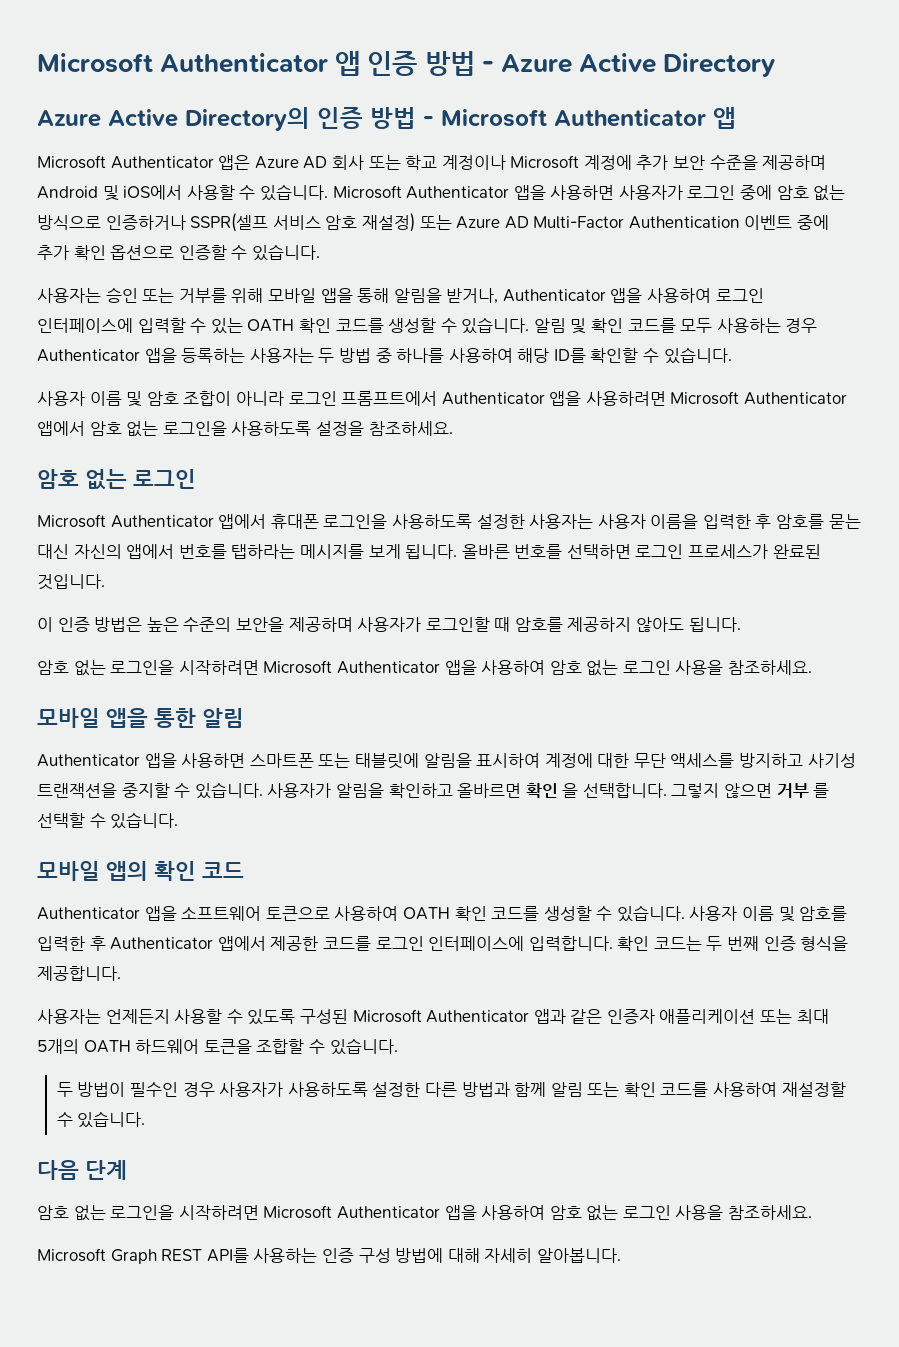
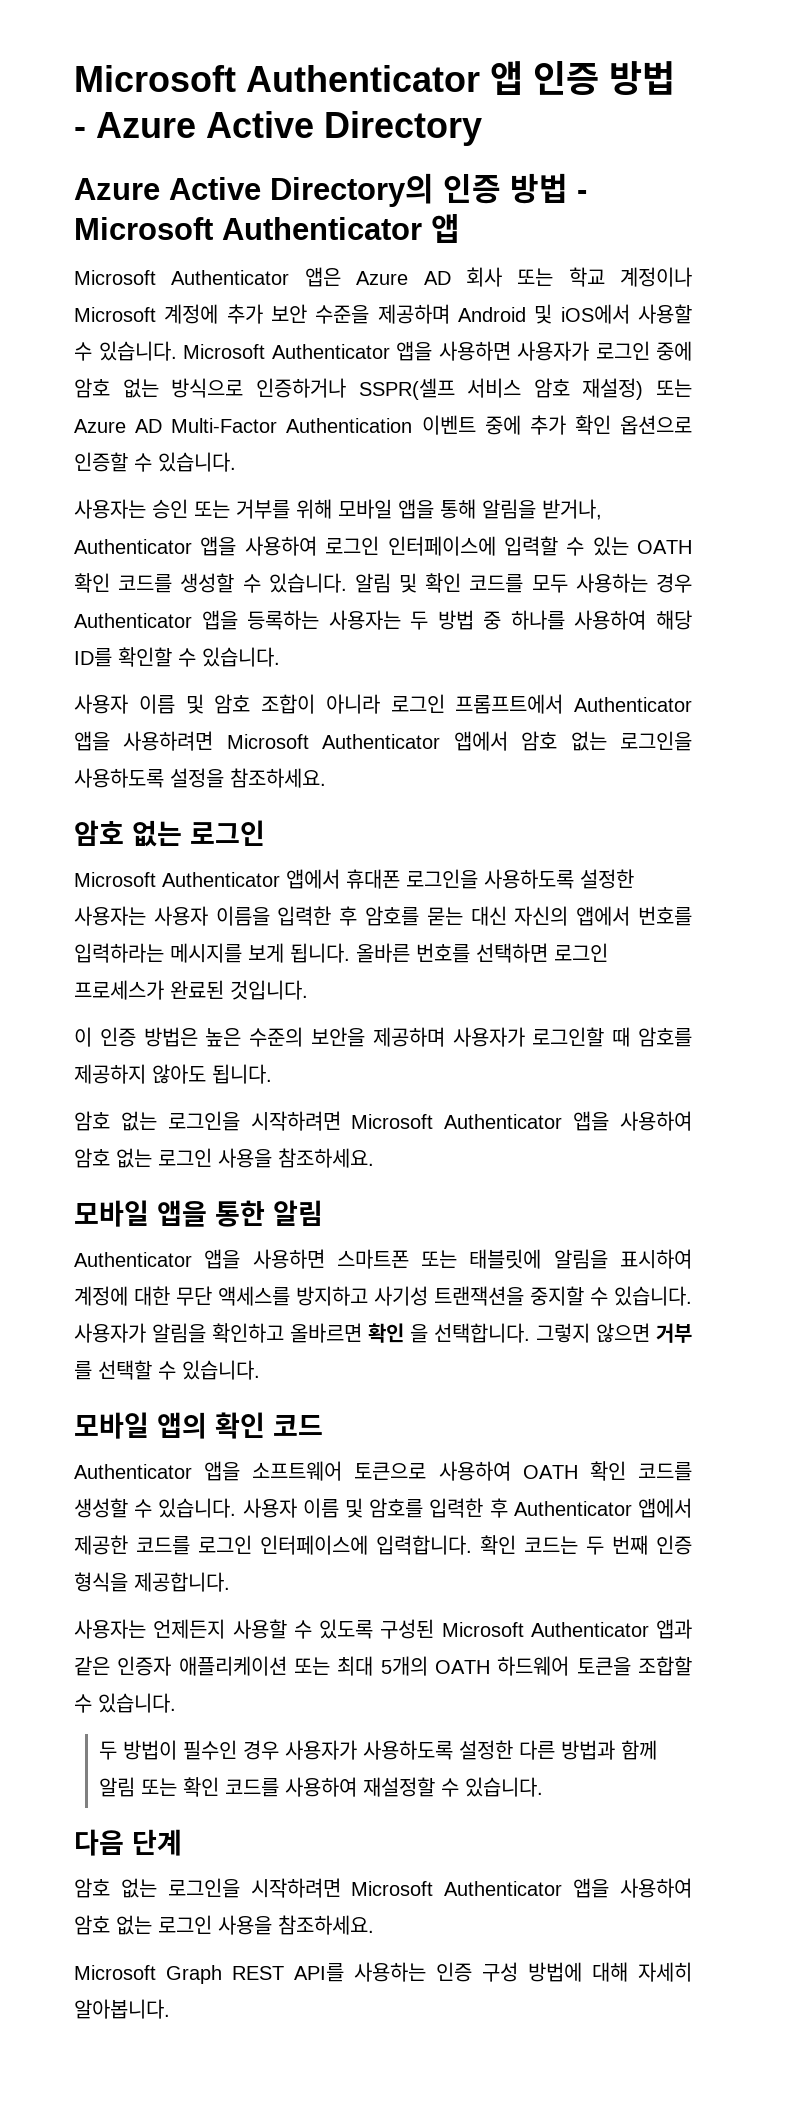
- Microsoft Authenticator 앱에서 휴대폰 로그인을 사용하도록 설정한 사용자는 사용자 이름을 입력한 후 암호를 묻는 대신 자신의 앱에서 번호를 탭하라는 메시지를 보게 됩니다.
+ Microsoft Authenticator 앱에서 휴대폰 로그인을 사용하도록 설정한 사용자는 사용자 이름을 입력한 후 암호를 묻는 대신 자신의 앱에서 번호를 입력하라는 메시지를 보게 됩니다.

